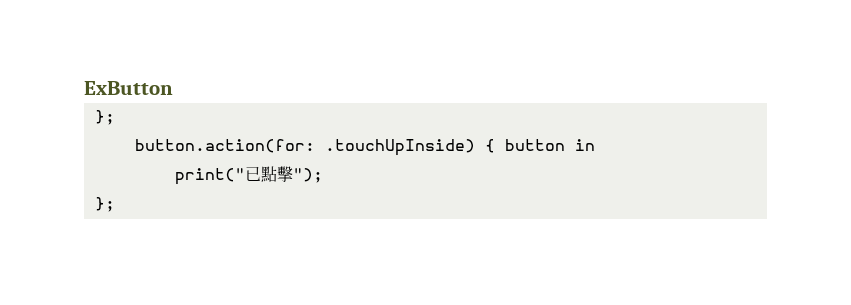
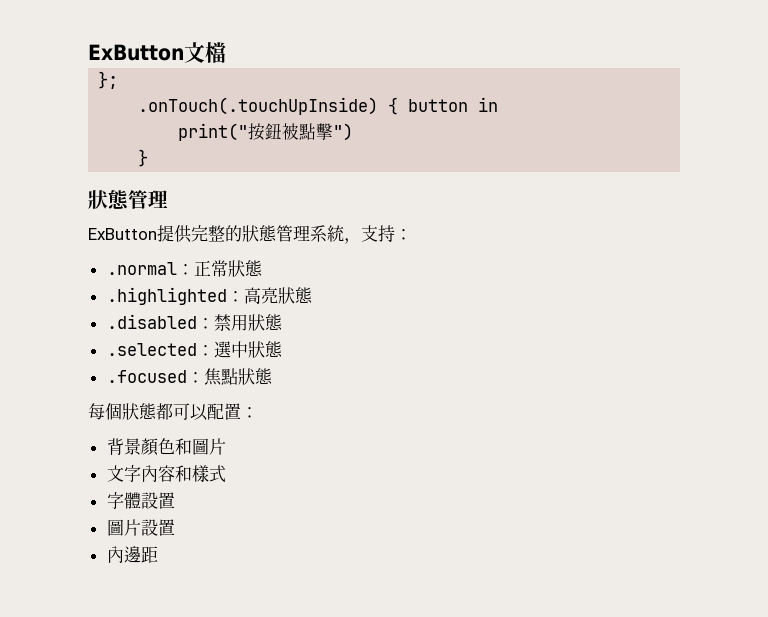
- ExButton
+ ExButton文檔
- button.action(for: .touchUpInside) { button in
+ .onTouch(.touchUpInside) { button in
- print("已點擊");
- };
+ print("按鈕被點擊")
+ }
+ 狀態管理
+ ExButton提供完整的狀態管理系統，支持：
+ .normal：正常狀態
+ .highlighted：高亮狀態
+ .disabled：禁用狀態
+ .selected：選中狀態
+ .focused：焦點狀態
+ 每個狀態都可以配置：
+ 背景顏色和圖片
+ 文字內容和樣式
+ 字體設置
+ 圖片設置
+ 內邊距

